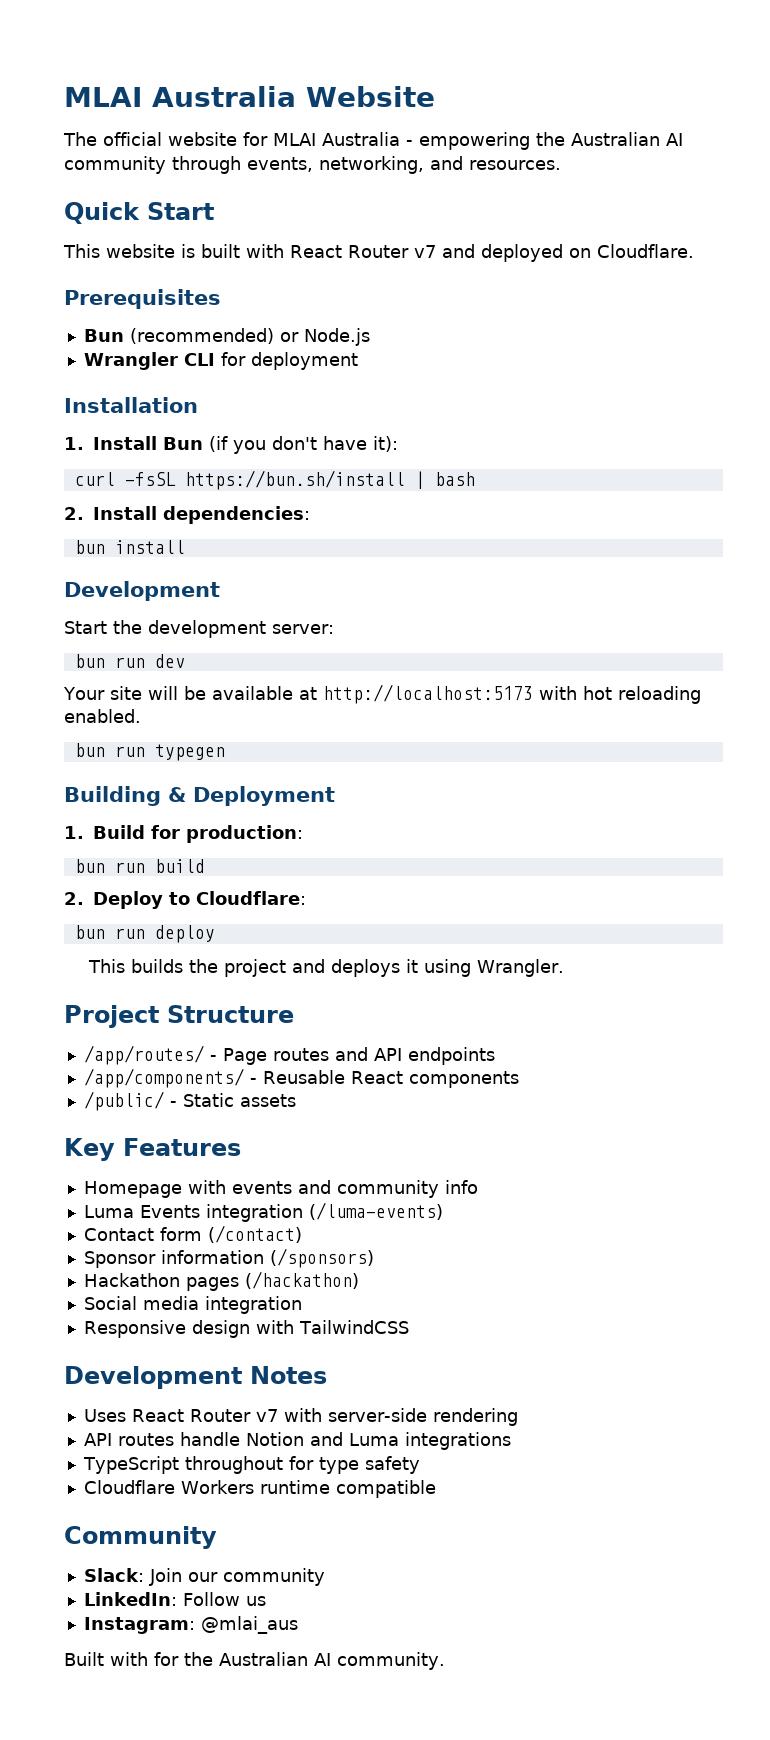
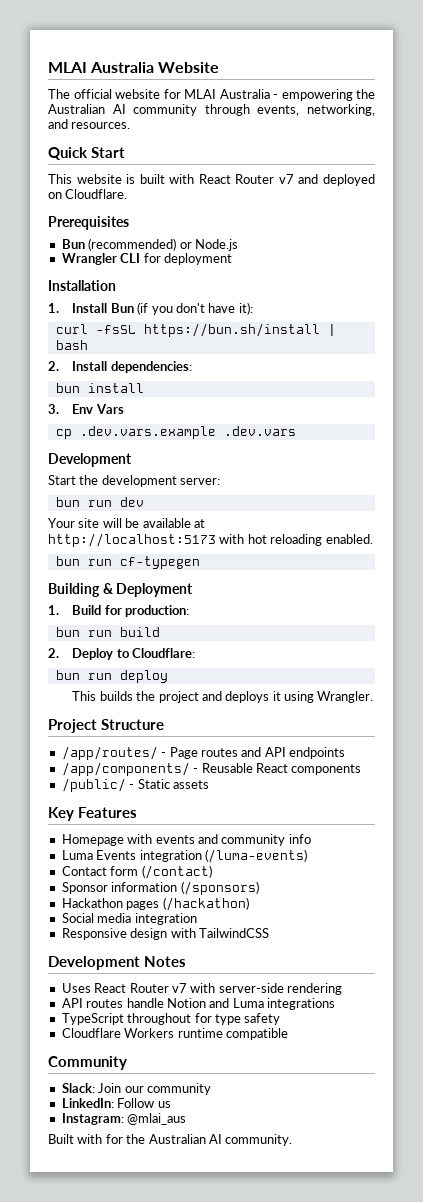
+ 3. Env Vars
+ cp .dev.vars.example .dev.vars
- bun run typegen
+ bun run cf-typegen

